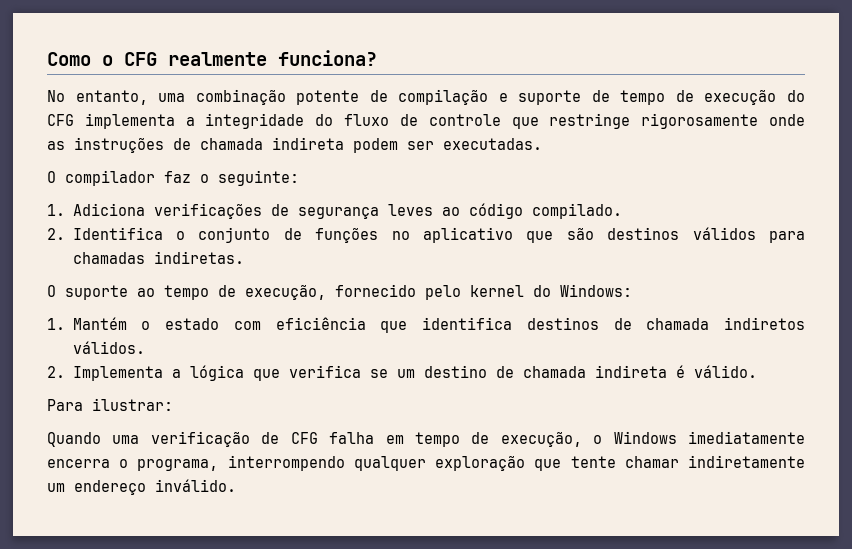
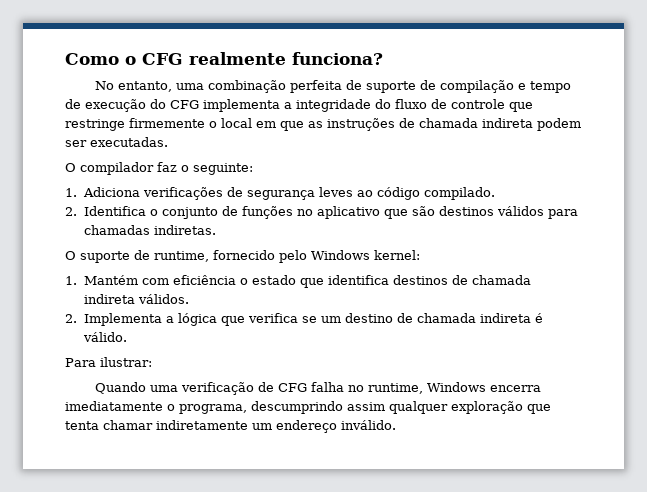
- No entanto, uma combinação potente de compilação e suporte de tempo de execução do CFG implementa a integridade do fluxo de controle que restringe rigorosamente onde as instruções de chamada indireta podem ser executadas.
+ No entanto, uma combinação perfeita de suporte de compilação e tempo de execução do CFG implementa a integridade do fluxo de controle que restringe firmemente o local em que as instruções de chamada indireta podem ser executadas.
- O suporte ao tempo de execução, fornecido pelo kernel do Windows:
- 1. Mantém o estado com eficiência que identifica destinos de chamada indiretos válidos.
+ O suporte de runtime, fornecido pelo Windows kernel:
+ 1. Mantém com eficiência o estado que identifica destinos de chamada indireta válidos.
- Quando uma verificação de CFG falha em tempo de execução, o Windows imediatamente encerra o programa, interrompendo qualquer exploração que tente chamar indiretamente um endereço inválido.
+ Quando uma verificação de CFG falha no runtime, Windows encerra imediatamente o programa, descumprindo assim qualquer exploração que tenta chamar indiretamente um endereço inválido.

